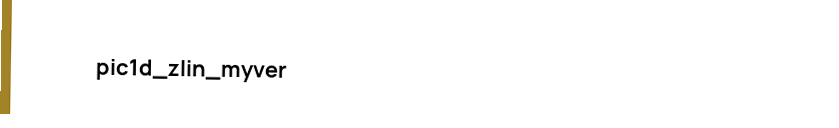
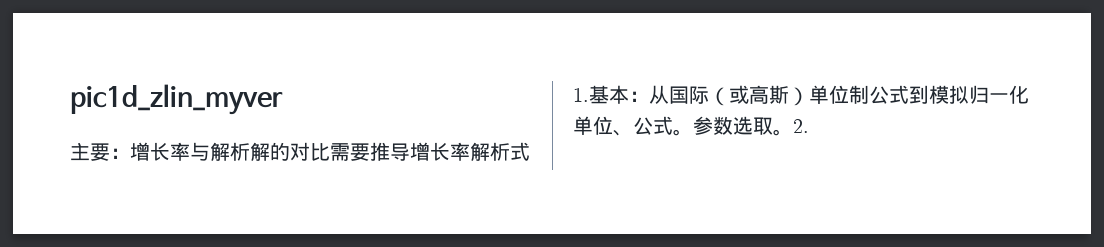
+ 主要：增长率与解析解的对比需要推导增长率解析式1.基本：从国际（或高斯）单位制公式到模拟归一化单位、公式。参数选取。2.

